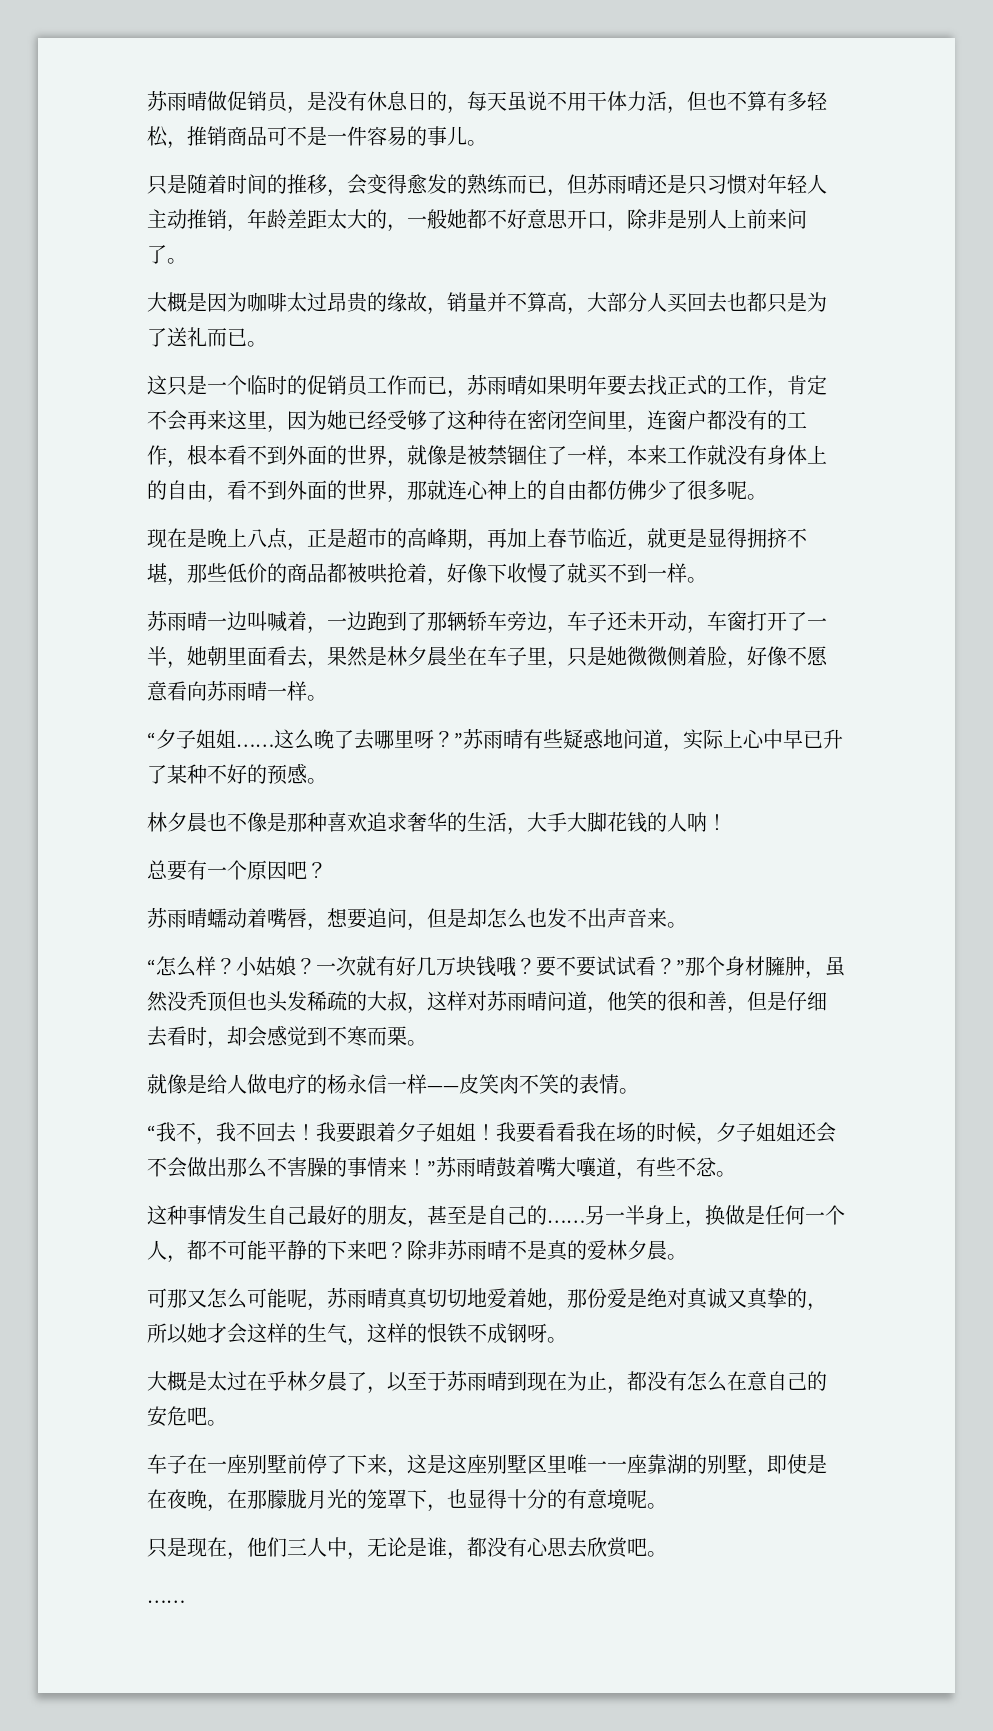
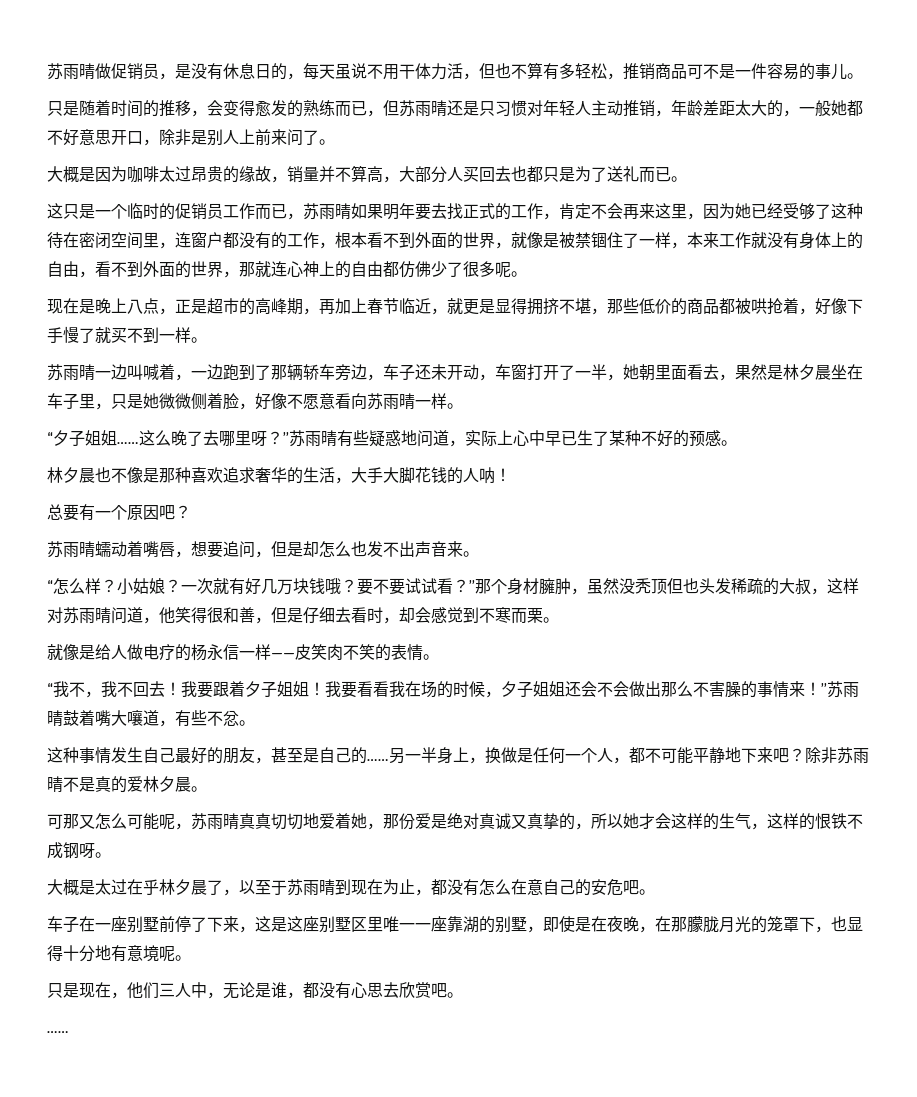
- 现在是晚上八点，正是超市的高峰期，再加上春节临近，就更是显得拥挤不堪，那些低价的商品都被哄抢着，好像下收慢了就买不到一样。
+ 现在是晚上八点，正是超市的高峰期，再加上春节临近，就更是显得拥挤不堪，那些低价的商品都被哄抢着，好像下手慢了就买不到一样。
- 这么晚了去哪里呀？”苏雨晴有些疑惑地问道，实际上心中早已升了某种不好的预感。
+ 这么晚了去哪里呀？”苏雨晴有些疑惑地问道，实际上心中早已生了某种不好的预感。
- 要不要试试看？”那个身材臃肿，虽然没秃顶但也头发稀疏的大叔，这样对苏雨晴问道，他笑的很和善，但是仔细去看时，却会感觉到不寒而栗。
+ 要不要试试看？”那个身材臃肿，虽然没秃顶但也头发稀疏的大叔，这样对苏雨晴问道，他笑得很和善，但是仔细去看时，却会感觉到不寒而栗。
- 另一半身上，换做是任何一个人，都不可能平静的下来吧？
+ 另一半身上，换做是任何一个人，都不可能平静地下来吧？
- 车子在一座别墅前停了下来，这是这座别墅区里唯一一座靠湖的别墅，即使是在夜晚，在那朦胧月光的笼罩下，也显得十分的有意境呢。
+ 车子在一座别墅前停了下来，这是这座别墅区里唯一一座靠湖的别墅，即使是在夜晚，在那朦胧月光的笼罩下，也显得十分地有意境呢。

